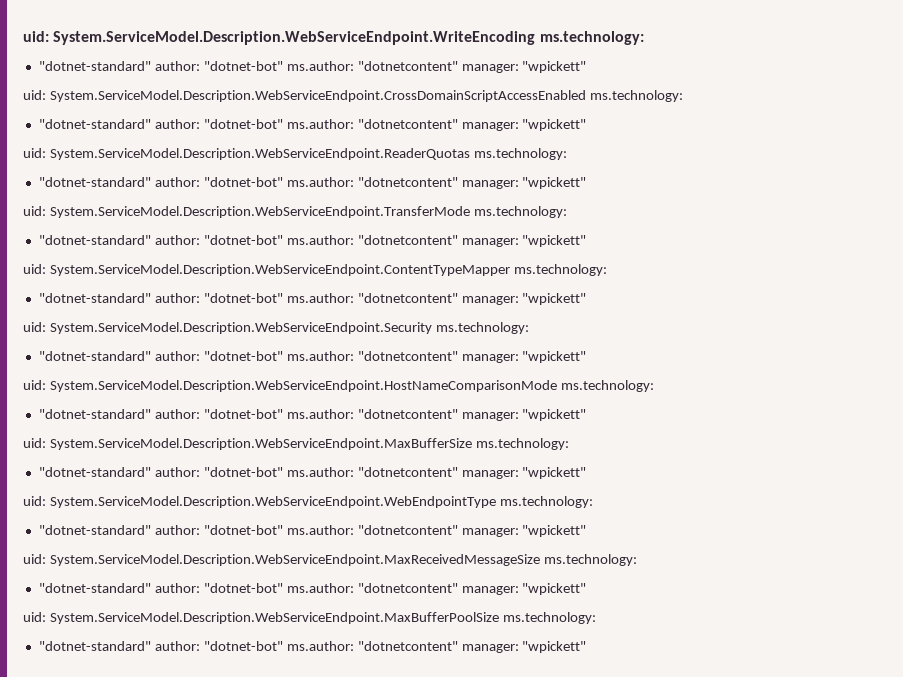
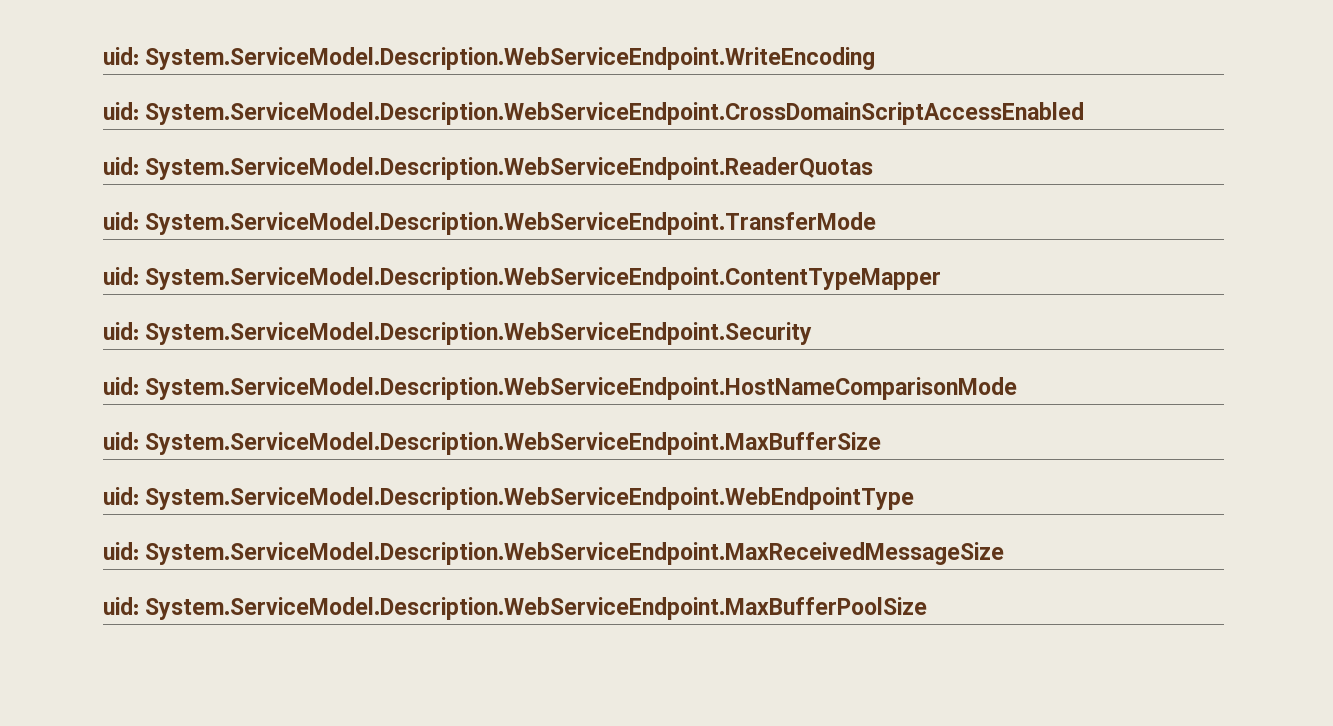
- uid: System.ServiceModel.Description.WebServiceEndpoint.WriteEncoding ms.technology:
- "dotnet-standard" author: "dotnet-bot" ms.author: "dotnetcontent" manager: "wpickett"
- uid: System.ServiceModel.Description.WebServiceEndpoint.CrossDomainScriptAccessEnabled ms.technology:
- "dotnet-standard" author: "dotnet-bot" ms.author: "dotnetcontent" manager: "wpickett"
- uid: System.ServiceModel.Description.WebServiceEndpoint.ReaderQuotas ms.technology:
- "dotnet-standard" author: "dotnet-bot" ms.author: "dotnetcontent" manager: "wpickett"
- uid: System.ServiceModel.Description.WebServiceEndpoint.TransferMode ms.technology:
- "dotnet-standard" author: "dotnet-bot" ms.author: "dotnetcontent" manager: "wpickett"
- uid: System.ServiceModel.Description.WebServiceEndpoint.ContentTypeMapper ms.technology:
- "dotnet-standard" author: "dotnet-bot" ms.author: "dotnetcontent" manager: "wpickett"
- uid: System.ServiceModel.Description.WebServiceEndpoint.Security ms.technology:
- "dotnet-standard" author: "dotnet-bot" ms.author: "dotnetcontent" manager: "wpickett"
- uid: System.ServiceModel.Description.WebServiceEndpoint.HostNameComparisonMode ms.technology:
- "dotnet-standard" author: "dotnet-bot" ms.author: "dotnetcontent" manager: "wpickett"
- uid: System.ServiceModel.Description.WebServiceEndpoint.MaxBufferSize ms.technology:
- "dotnet-standard" author: "dotnet-bot" ms.author: "dotnetcontent" manager: "wpickett"
- uid: System.ServiceModel.Description.WebServiceEndpoint.WebEndpointType ms.technology:
- "dotnet-standard" author: "dotnet-bot" ms.author: "dotnetcontent" manager: "wpickett"
- uid: System.ServiceModel.Description.WebServiceEndpoint.MaxReceivedMessageSize ms.technology:
- "dotnet-standard" author: "dotnet-bot" ms.author: "dotnetcontent" manager: "wpickett"
- uid: System.ServiceModel.Description.WebServiceEndpoint.MaxBufferPoolSize ms.technology:
- "dotnet-standard" author: "dotnet-bot" ms.author: "dotnetcontent" manager: "wpickett"
+ uid: System.ServiceModel.Description.WebServiceEndpoint.WriteEncoding
+ uid: System.ServiceModel.Description.WebServiceEndpoint.CrossDomainScriptAccessEnabled
+ uid: System.ServiceModel.Description.WebServiceEndpoint.ReaderQuotas
+ uid: System.ServiceModel.Description.WebServiceEndpoint.TransferMode
+ uid: System.ServiceModel.Description.WebServiceEndpoint.ContentTypeMapper
+ uid: System.ServiceModel.Description.WebServiceEndpoint.Security
+ uid: System.ServiceModel.Description.WebServiceEndpoint.HostNameComparisonMode
+ uid: System.ServiceModel.Description.WebServiceEndpoint.MaxBufferSize
+ uid: System.ServiceModel.Description.WebServiceEndpoint.WebEndpointType
+ uid: System.ServiceModel.Description.WebServiceEndpoint.MaxReceivedMessageSize
+ uid: System.ServiceModel.Description.WebServiceEndpoint.MaxBufferPoolSize

